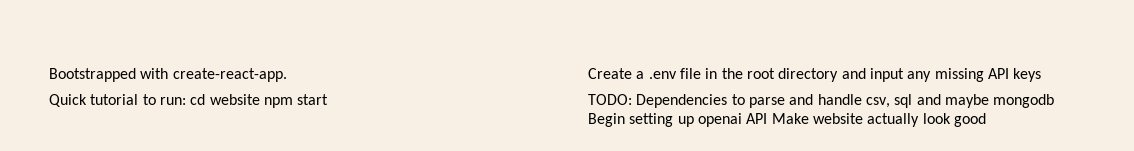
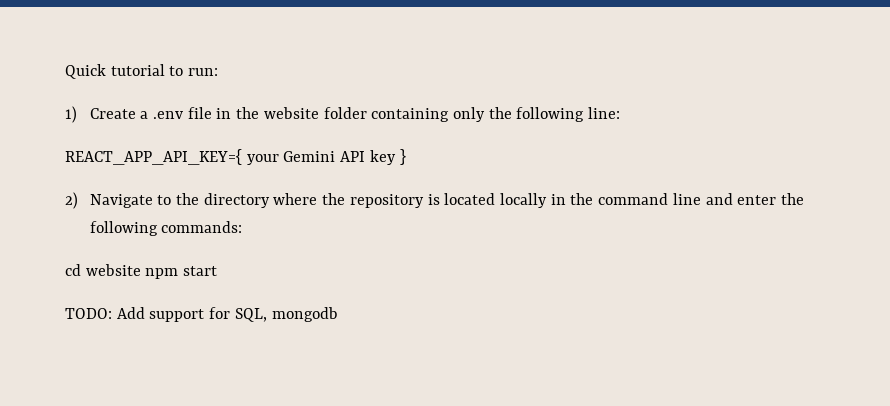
- Bootstrapped with create-react-app.
- Quick tutorial to run: cd website npm start
- Create a .env file in the root directory and input any missing API keys
- TODO: Dependencies to parse and handle csv, sql and maybe mongodb Begin setting up openai API Make website actually look good
+ Quick tutorial to run:
+ 1) Create a .env file in the website folder containing only the following line:
+ REACT_APP_API_KEY={ your Gemini API key }
+ 2) Navigate to the directory where the repository is located locally in the command line and enter the following commands:
+ cd website npm start
+ TODO: Add support for SQL, mongodb

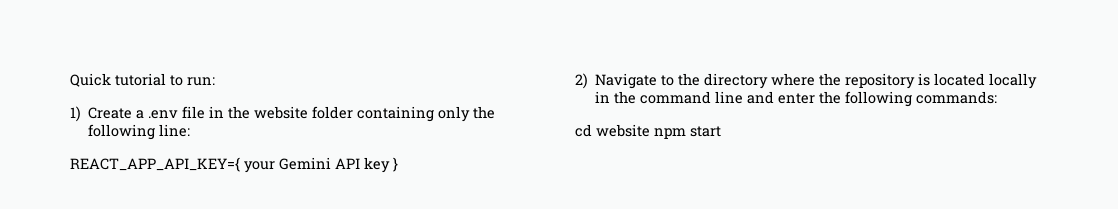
- TODO: Add support for SQL, mongodb

